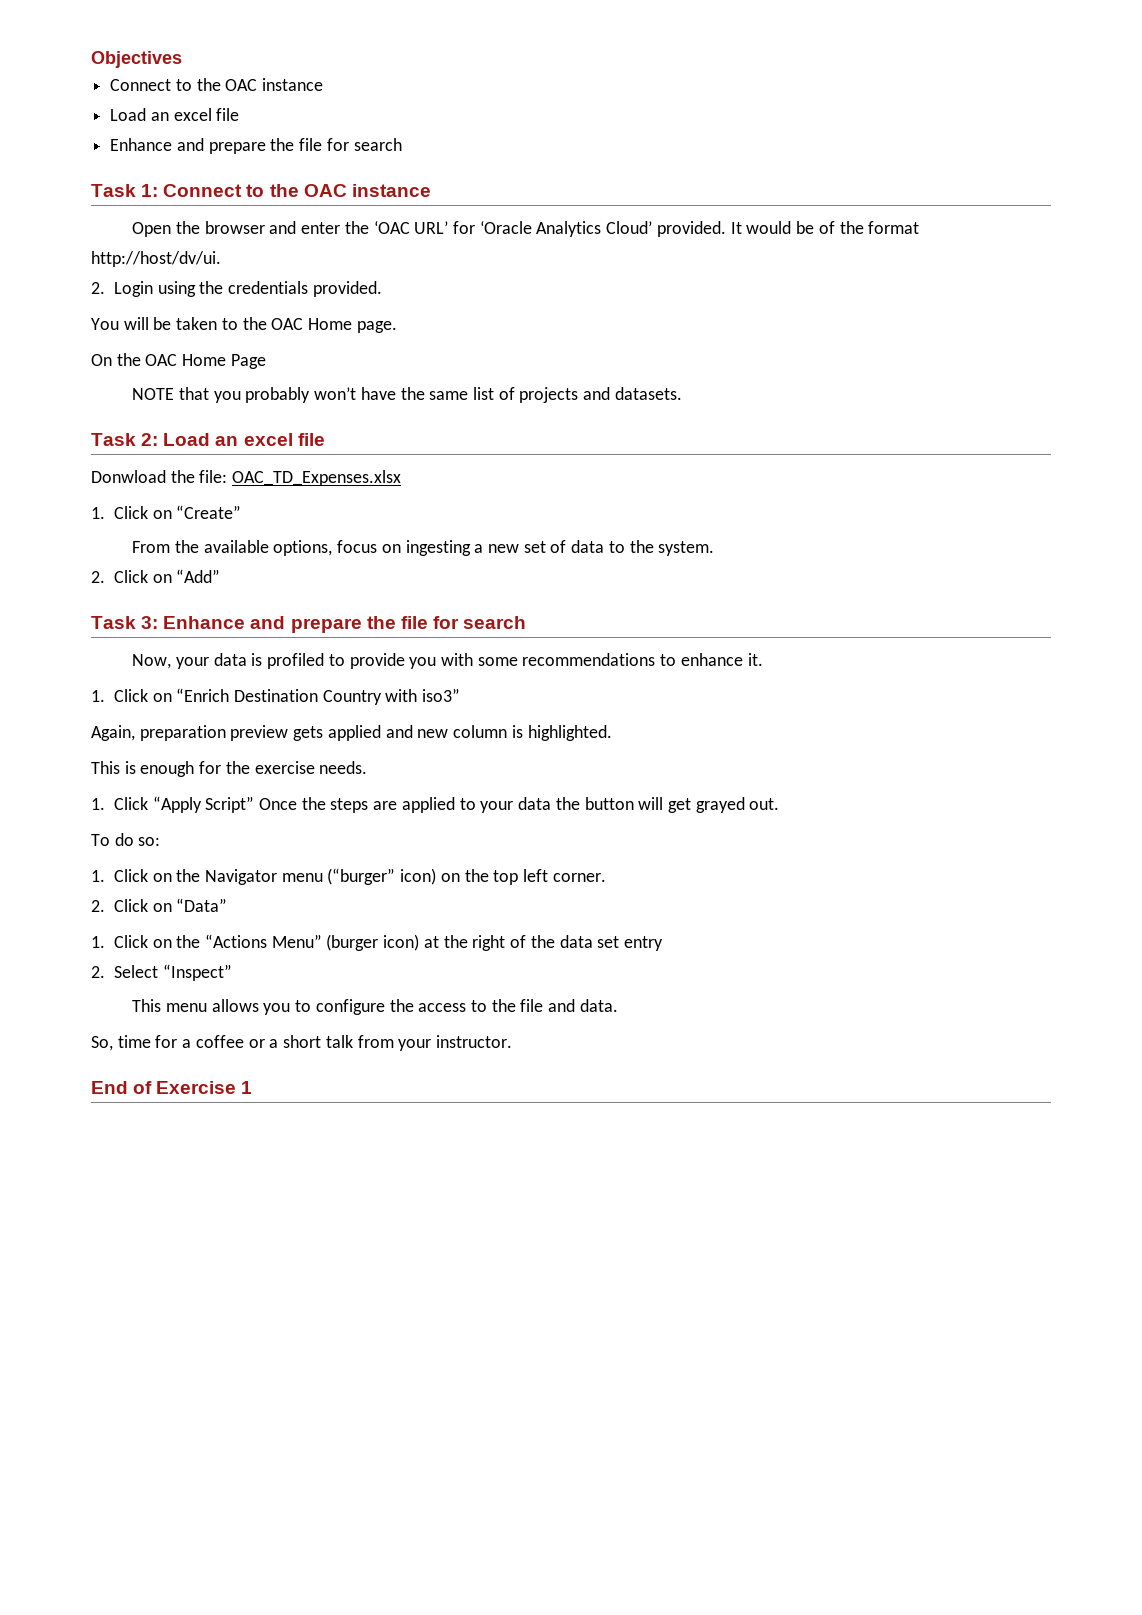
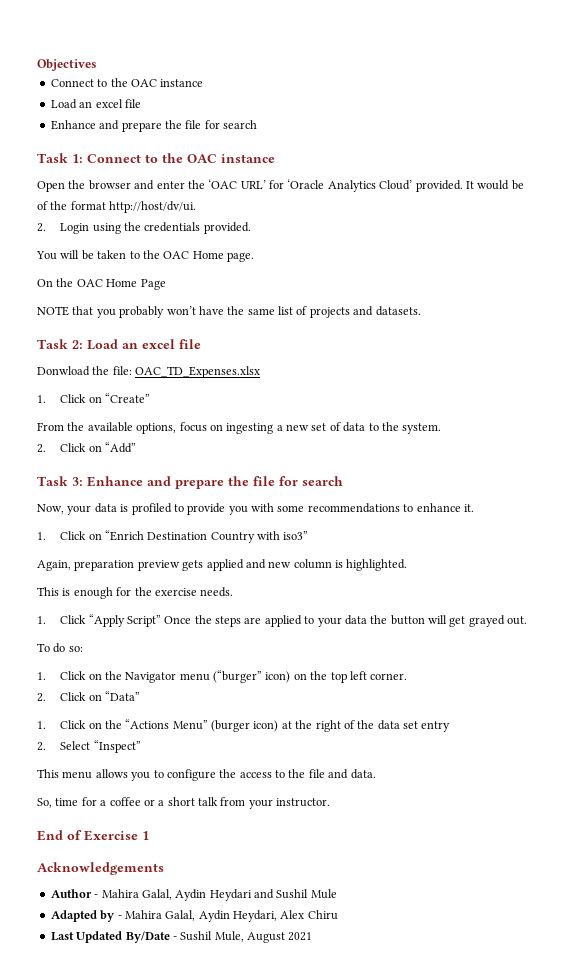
+ Acknowledgements
+ Author - Mahira Galal, Aydin Heydari and Sushil Mule
+ Adapted by - Mahira Galal, Aydin Heydari, Alex Chiru
+ Last Updated By/Date - Sushil Mule, August 2021

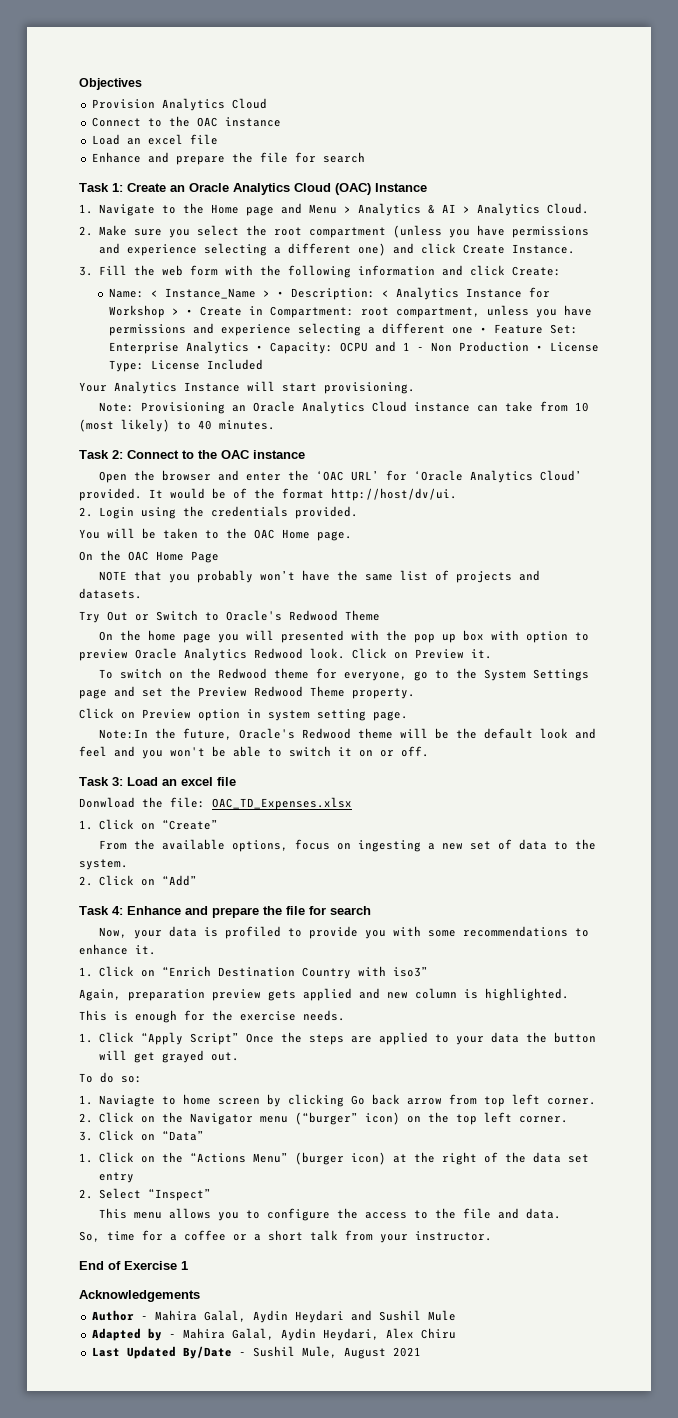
+ Provision Analytics Cloud
- Task 1: Connect to the OAC instance
+ Task 1: Create an Oracle Analytics Cloud (OAC) Instance
+ 1. Navigate to the Home page and Menu > Analytics & AI > Analytics Cloud.
+ 2. Make sure you select the root compartment (unless you have permissions and experience selecting a different one) and click Create Instance.
+ 3. Fill the web form with the following information and click Create:
+ Name: < Instance_Name > • Description: < Analytics Instance for Workshop > • Create in Compartment: root compartment, unless you have permissions and experience selecting a different one • Feature Set: Enterprise Analytics • Capacity: OCPU and 1 - Non Production • License Type: License Included
+ Your Analytics Instance will start provisioning.
+ Note: Provisioning an Oracle Analytics Cloud instance can take from 10 (most likely) to 40 minutes.
+ Task 2: Connect to the OAC instance
- Task 2: Load an excel file
+ Try Out or Switch to Oracle's Redwood Theme
+ On the home page you will presented with the pop up box with option to preview Oracle Analytics Redwood look. Click on Preview it.
+ To switch on the Redwood theme for everyone, go to the System Settings page and set the Preview Redwood Theme property.
+ Click on Preview option in system setting page.
+ Note:In the future, Oracle's Redwood theme will be the default look and feel and you won't be able to switch it on or off.
+ Task 3: Load an excel file
- Task 3: Enhance and prepare the file for search
+ Task 4: Enhance and prepare the file for search
- 1. Click on the Navigator menu (“burger” icon) on the top left corner.
+ 1. Naviagte to home screen by clicking Go back arrow from top left corner.
+ 2. Click on the Navigator menu (“burger” icon) on the top left corner.
- 2. Click on “Data”
+ 3. Click on “Data”

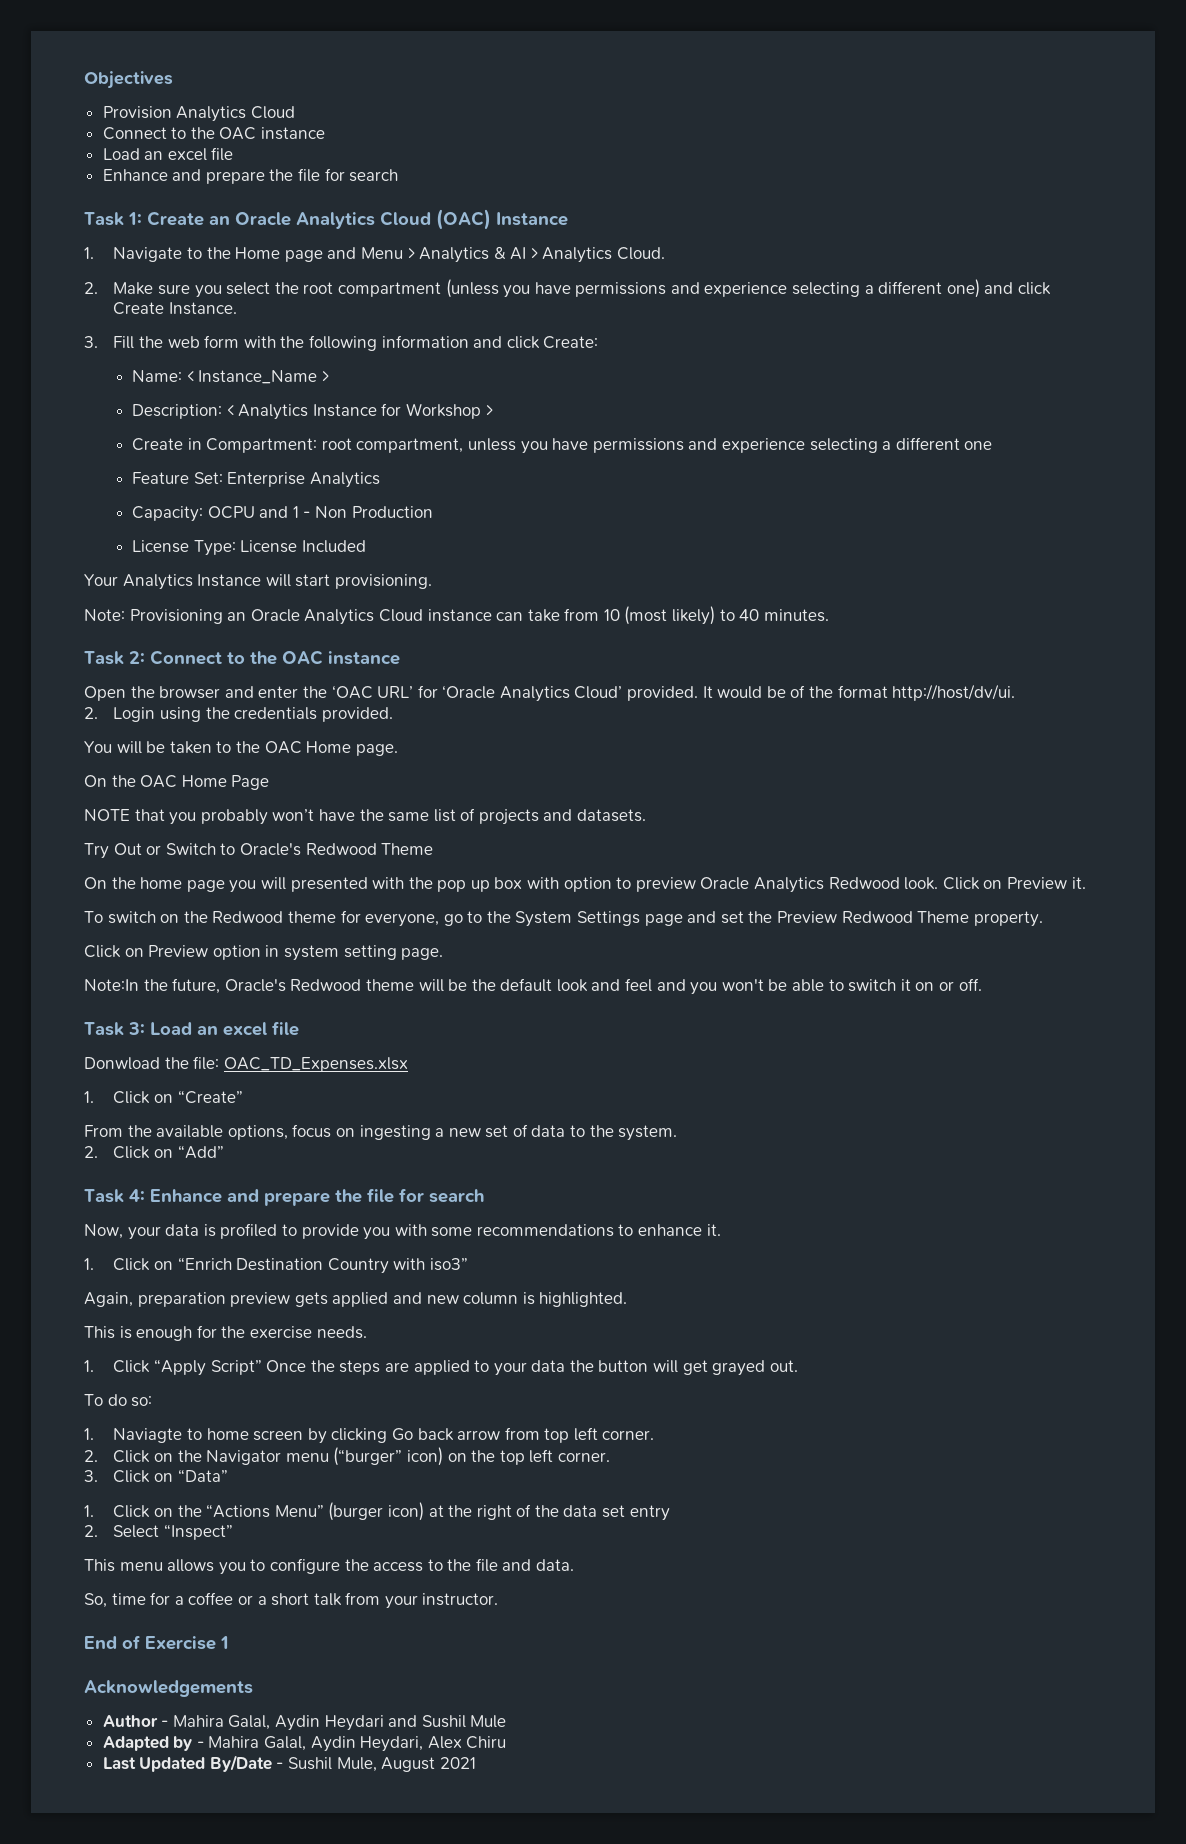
- Name: < Instance_Name > • Description: < Analytics Instance for Workshop > • Create in Compartment: root compartment, unless you have permissions and experience selecting a different one • Feature Set: Enterprise Analytics • Capacity: OCPU and 1 - Non Production • License Type: License Included
+ Name: < Instance_Name >
+ Description: < Analytics Instance for Workshop >
+ Create in Compartment: root compartment, unless you have permissions and experience selecting a different one
+ Feature Set: Enterprise Analytics
+ Capacity: OCPU and 1 - Non Production
+ License Type: License Included

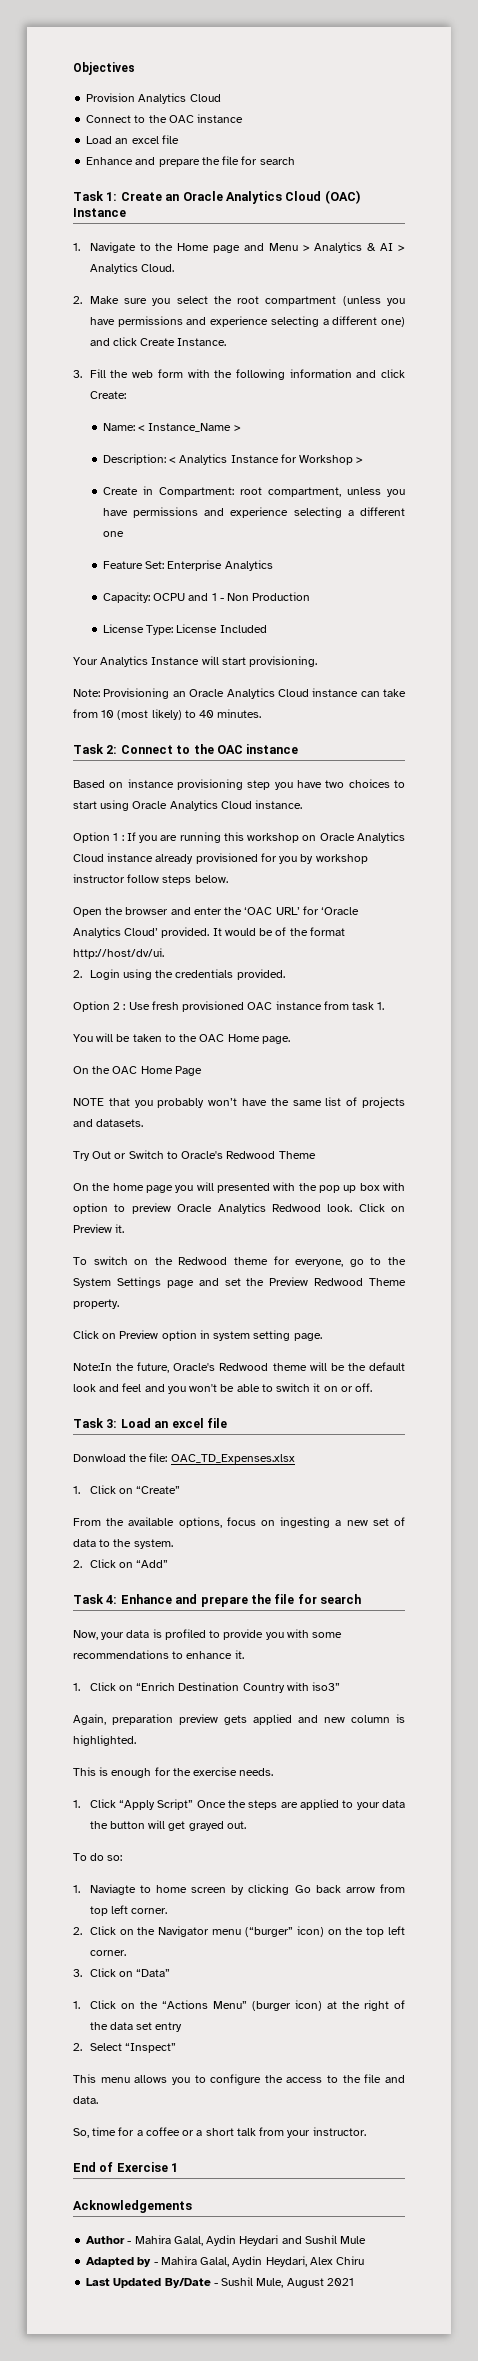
+ Based on instance provisioning step you have two choices to start using Oracle Analytics Cloud instance.
+ Option 1 : If you are running this workshop on Oracle Analytics Cloud instance already provisioned for you by workshop instructor follow steps below.
+ Option 2 : Use fresh provisioned OAC instance from task 1.

